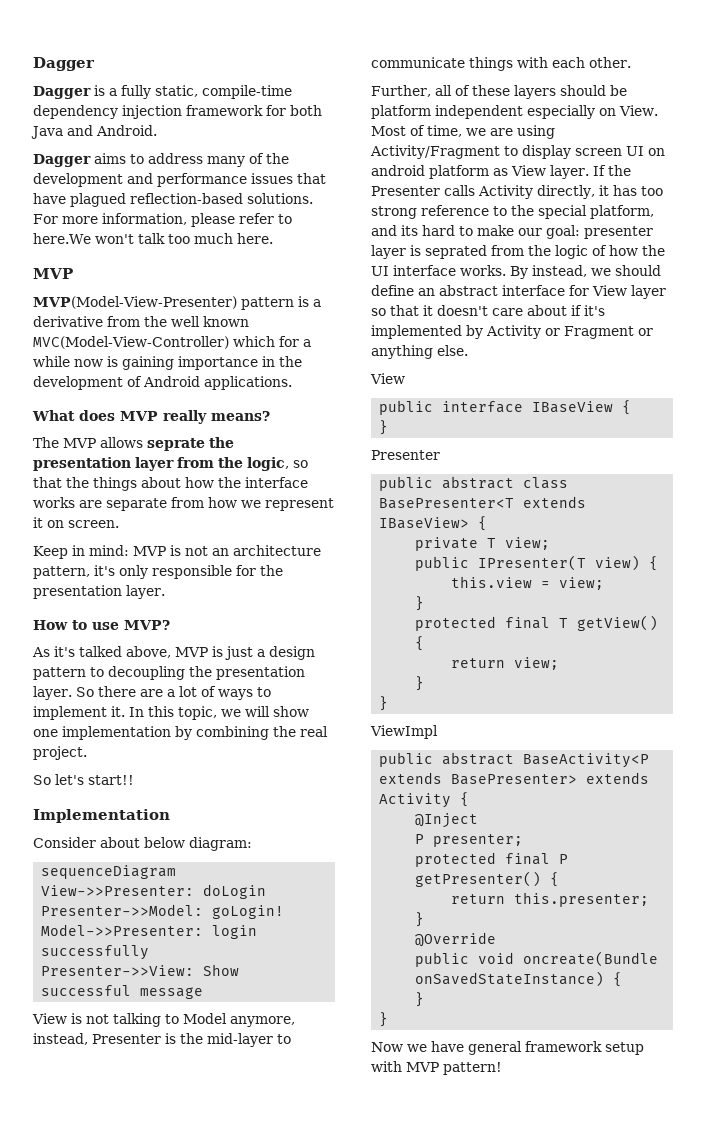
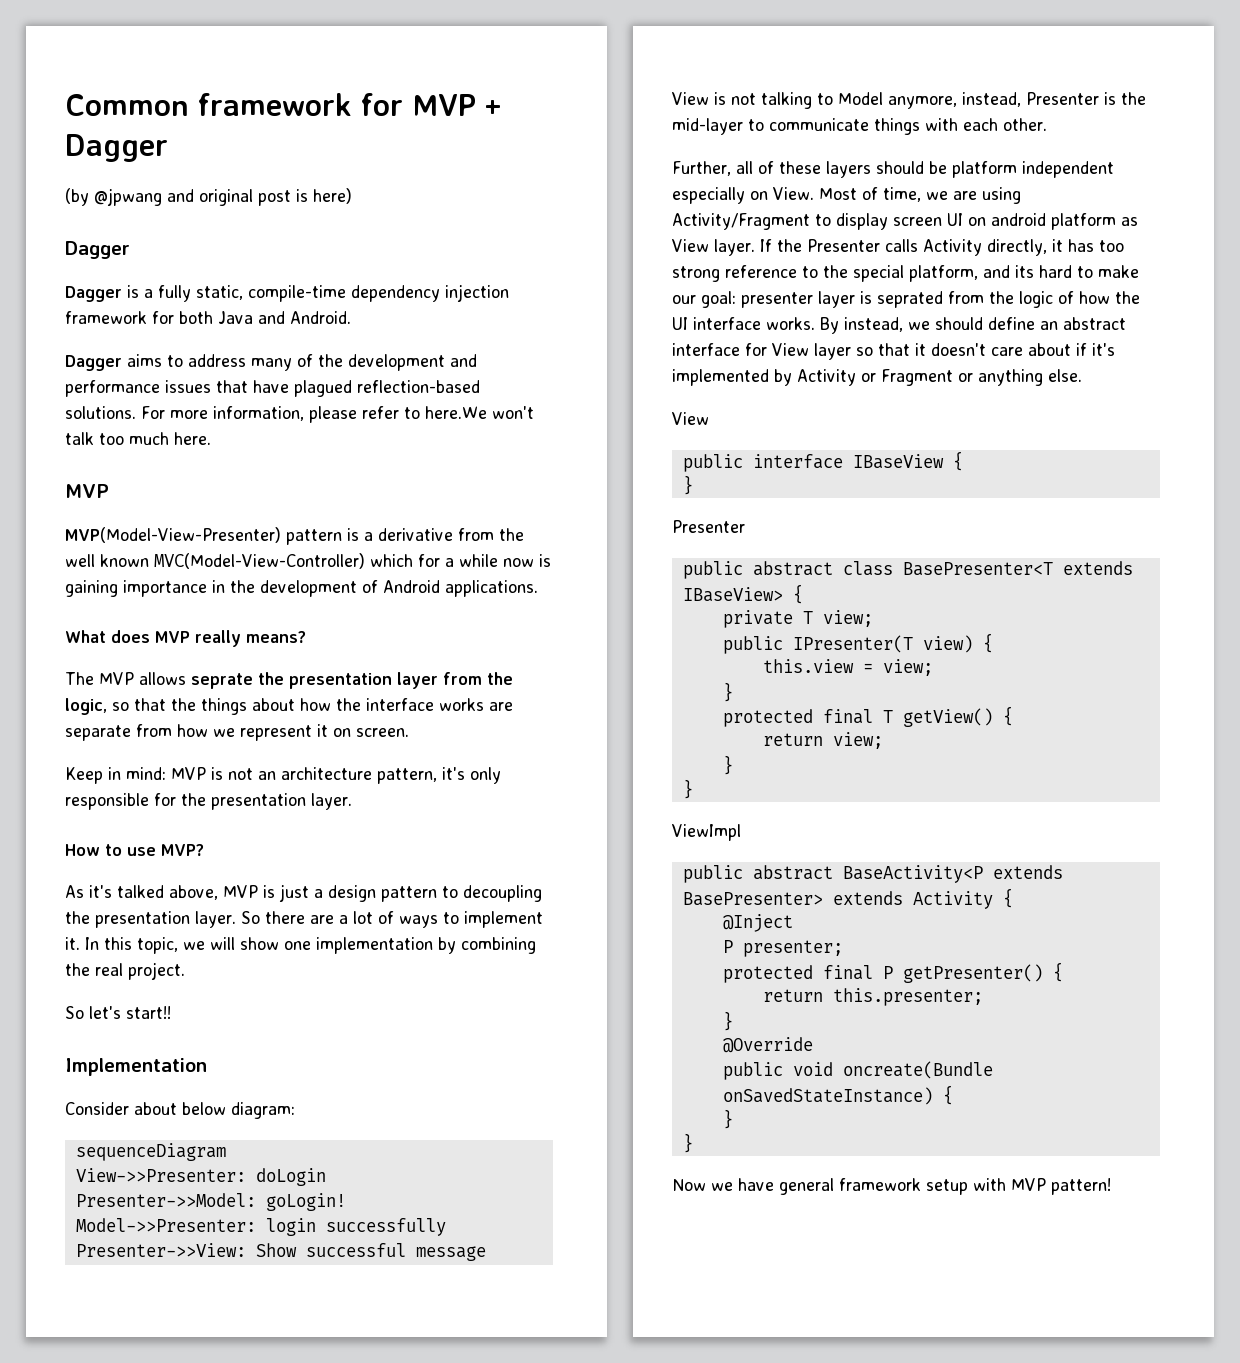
+ Common framework for MVP + Dagger
+ (by @jpwang and original post is here)

